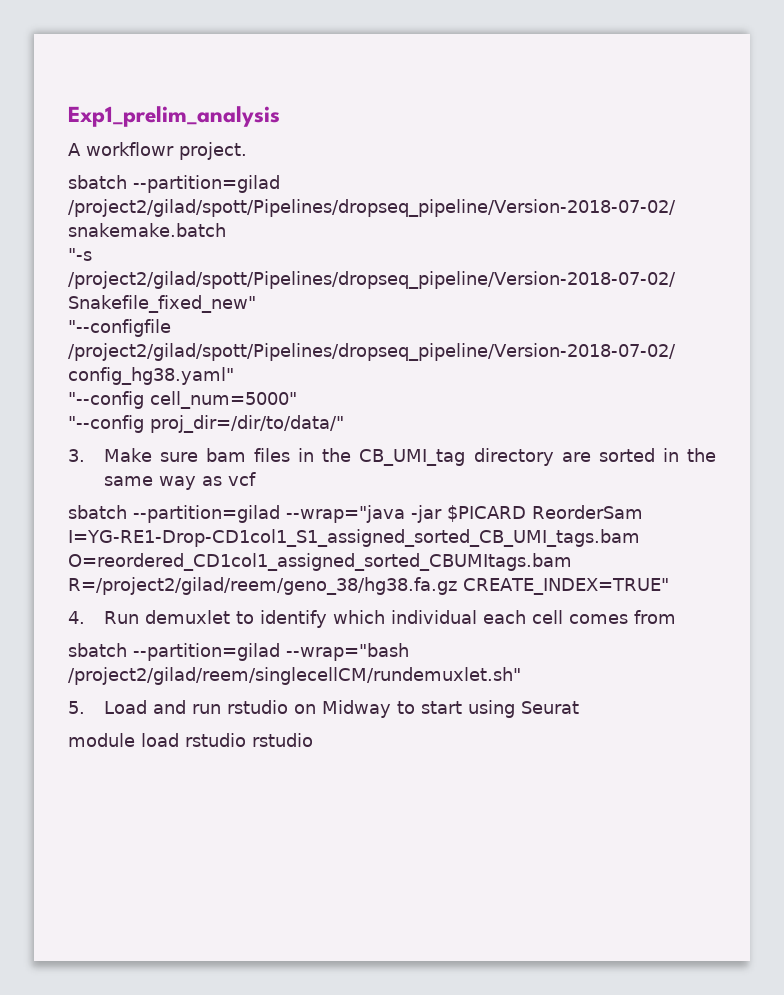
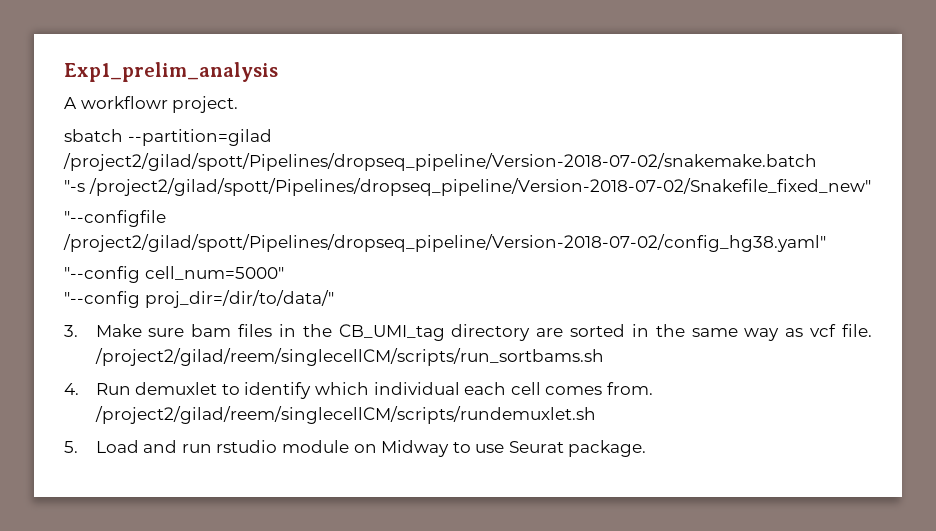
- 3. Make sure bam files in the CB_UMI_tag directory are sorted in the same way as vcf
- sbatch --partition=gilad --wrap="java -jar $PICARD ReorderSam I=YG-RE1-Drop-CD1col1_S1_assigned_sorted_CB_UMI_tags.bam O=reordered_CD1col1_assigned_sorted_CBUMItags.bam R=/project2/gilad/reem/geno_38/hg38.fa.gz CREATE_INDEX=TRUE"
+ 3. Make sure bam files in the CB_UMI_tag directory are sorted in the same way as vcf file. /project2/gilad/reem/singlecellCM/scripts/run_sortbams.sh
- 4. Run demuxlet to identify which individual each cell comes from
- sbatch --partition=gilad --wrap="bash /project2/gilad/reem/singlecellCM/rundemuxlet.sh"
+ 4. Run demuxlet to identify which individual each cell comes from. /project2/gilad/reem/singlecellCM/scripts/rundemuxlet.sh
- 5. Load and run rstudio on Midway to start using Seurat
- module load rstudio rstudio
+ 5. Load and run rstudio module on Midway to use Seurat package.

